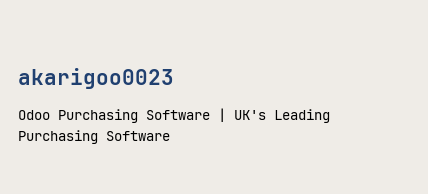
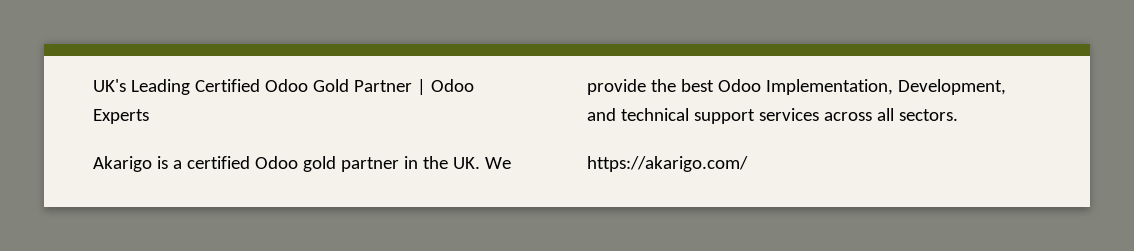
- akarigoo0023
- Odoo Purchasing Software | UK's Leading Purchasing Software
+ UK's Leading Certified Odoo Gold Partner | Odoo Experts
+ Akarigo is a certified Odoo gold partner in the UK. We provide the best Odoo Implementation, Development, and technical support services across all sectors.
+ https://akarigo.com/

